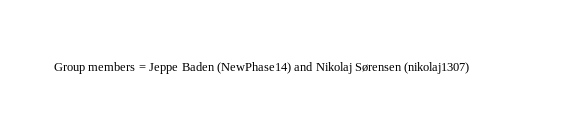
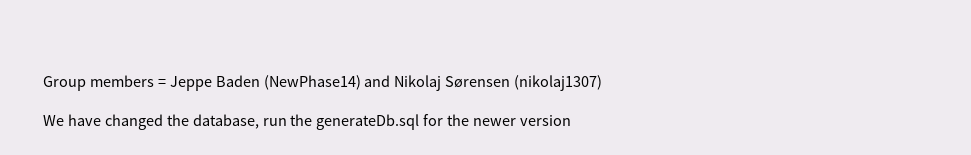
+ We have changed the database, run the generateDb.sql for the newer version

